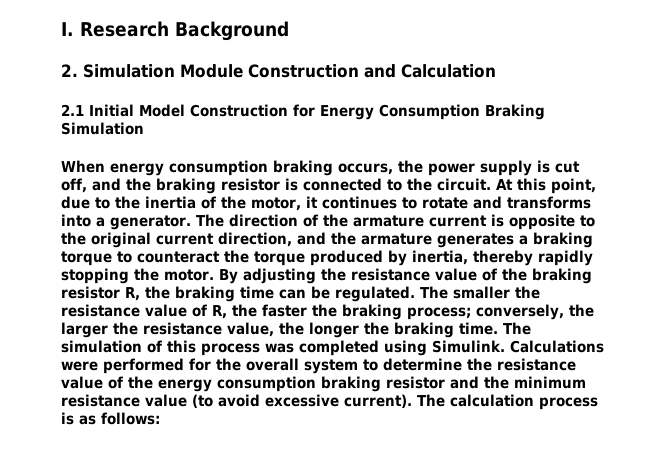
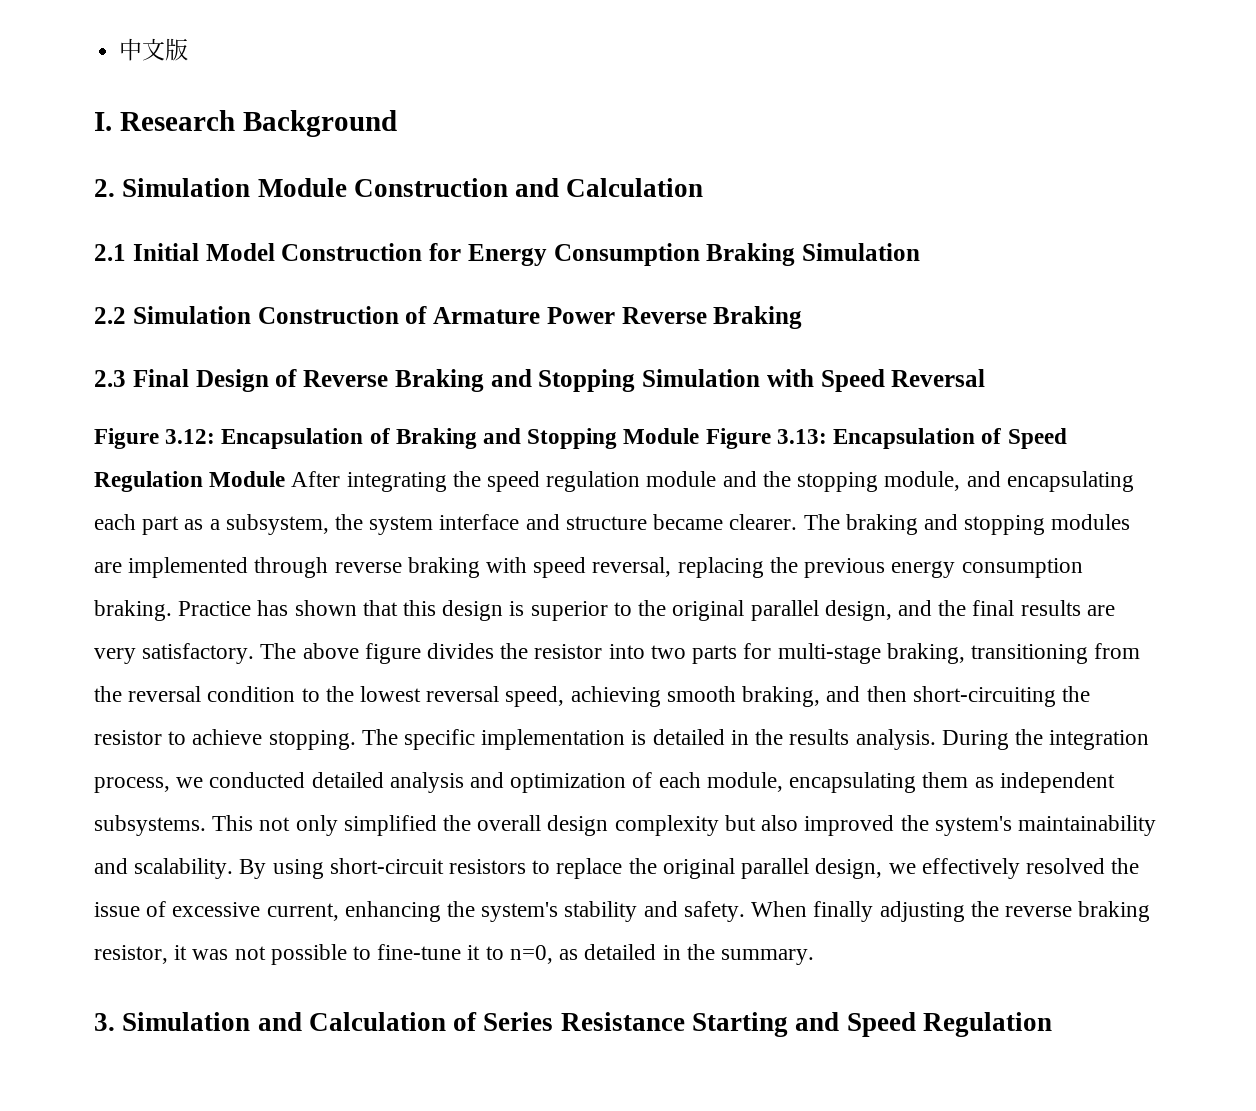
+ 中文版
- When energy consumption braking occurs, the power supply is cut off, and the braking resistor is connected to the circuit. At this point, due to the inertia of the motor, it continues to rotate and transforms into a generator. The direction of the armature current is opposite to the original current direction, and the armature generates a braking torque to counteract the torque produced by inertia, thereby rapidly stopping the motor. By adjusting the resistance value of the braking resistor R, the braking time can be regulated. The smaller the resistance value of R, the faster the braking process; conversely, the larger the resistance value, the longer the braking time. The simulation of this process was completed using Simulink. Calculations were performed for the overall system to determine the resistance value of the energy consumption braking resistor and the minimum resistance value (to avoid excessive current). The calculation process is as follows:
+ 2.2 Simulation Construction of Armature Power Reverse Braking
+ 2.3 Final Design of Reverse Braking and Stopping Simulation with Speed Reversal
+ Figure 3.12: Encapsulation of Braking and Stopping Module Figure 3.13: Encapsulation of Speed Regulation Module After integrating the speed regulation module and the stopping module, and encapsulating each part as a subsystem, the system interface and structure became clearer. The braking and stopping modules are implemented through reverse braking with speed reversal, replacing the previous energy consumption braking. Practice has shown that this design is superior to the original parallel design, and the final results are very satisfactory. The above figure divides the resistor into two parts for multi-stage braking, transitioning from the reversal condition to the lowest reversal speed, achieving smooth braking, and then short-circuiting the resistor to achieve stopping. The specific implementation is detailed in the results analysis. During the integration process, we conducted detailed analysis and optimization of each module, encapsulating them as independent subsystems. This not only simplified the overall design complexity but also improved the system's maintainability and scalability. By using short-circuit resistors to replace the original parallel design, we effectively resolved the issue of excessive current, enhancing the system's stability and safety. When finally adjusting the reverse braking resistor, it was not possible to fine-tune it to n=0, as detailed in the summary.
+ 3. Simulation and Calculation of Series Resistance Starting and Speed Regulation

